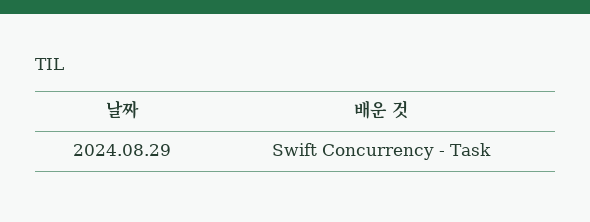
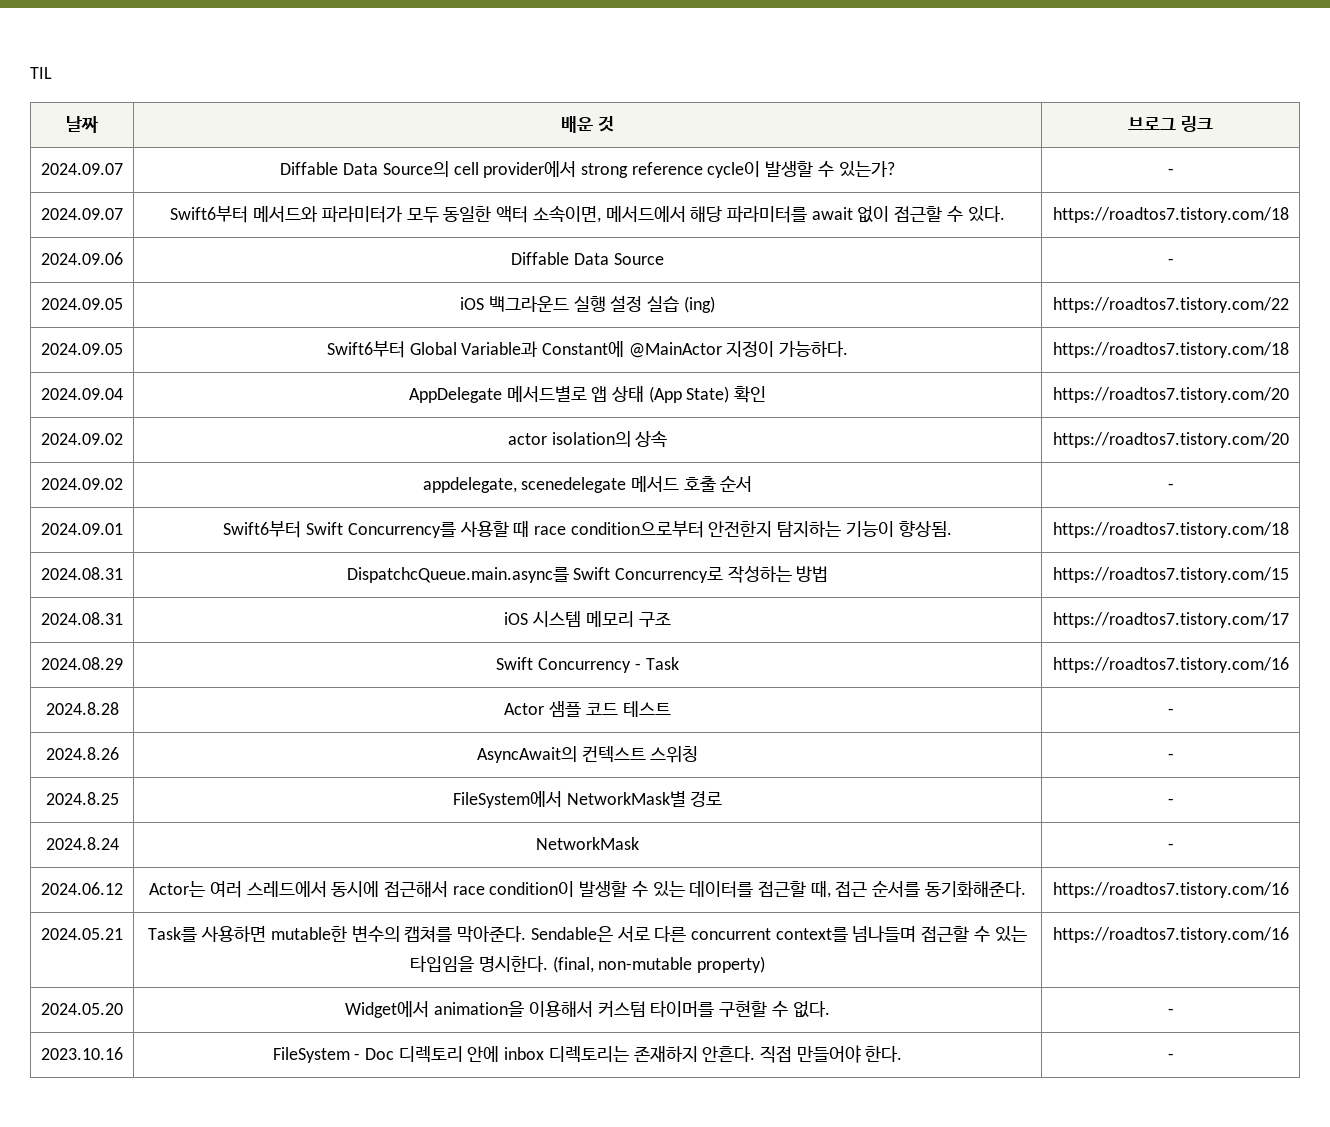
- 날짜 | 배운 것
+ 날짜 | 배운 것 | 브로그 링크
+ 2024.09.07 | Diffable Data Source의 cell provider에서 strong reference cycle이 발생할 수 있는가? | -
+ 2024.09.07 | Swift6부터 메서드와 파라미터가 모두 동일한 액터 소속이면, 메서드에서 해당 파라미터를 await 없이 접근할 수 있다. | https://roadtos7.tistory.com/18
+ 2024.09.06 | Diffable Data Source | -
+ 2024.09.05 | iOS 백그라운드 실행 설정 실습 (ing) | https://roadtos7.tistory.com/22
+ 2024.09.05 | Swift6부터 Global Variable과 Constant에 @MainActor 지정이 가능하다. | https://roadtos7.tistory.com/18
+ 2024.09.04 | AppDelegate 메서드별로 앱 상태 (App State) 확인 | https://roadtos7.tistory.com/20
+ 2024.09.02 | actor isolation의 상속 | https://roadtos7.tistory.com/20
+ 2024.09.02 | appdelegate, scenedelegate 메서드 호출 순서 | -
+ 2024.09.01 | Swift6부터 Swift Concurrency를 사용할 때 race condition으로부터 안전한지 탐지하는 기능이 향상됨. | https://roadtos7.tistory.com/18
+ 2024.08.31 | DispatchcQueue.main.async를 Swift Concurrency로 작성하는 방법 | https://roadtos7.tistory.com/15
+ 2024.08.31 | iOS 시스템 메모리 구조 | https://roadtos7.tistory.com/17
- 2024.08.29 | Swift Concurrency - Task
+ 2024.08.29 | Swift Concurrency - Task | https://roadtos7.tistory.com/16
+ 2024.8.28 | Actor 샘플 코드 테스트 | -
+ 2024.8.26 | AsyncAwait의 컨텍스트 스위칭 | -
+ 2024.8.25 | FileSystem에서 NetworkMask별 경로 | -
+ 2024.8.24 | NetworkMask | -
+ 2024.06.12 | Actor는 여러 스레드에서 동시에 접근해서 race condition이 발생할 수 있는 데이터를 접근할 때, 접근 순서를 동기화해준다. | https://roadtos7.tistory.com/16
+ 2024.05.21 | Task를 사용하면 mutable한 변수의 캡쳐를 막아준다. Sendable은 서로 다른 concurrent context를 넘나들며 접근할 수 있는 타입임을 명시한다. (final, non-mutable property) | https://roadtos7.tistory.com/16
+ 2024.05.20 | Widget에서 animation을 이용해서 커스텀 타이머를 구현할 수 없다. | -
+ 2023.10.16 | FileSystem - Doc 디렉토리 안에 inbox 디렉토리는 존재하지 안흔다. 직접 만들어야 한다. | -

